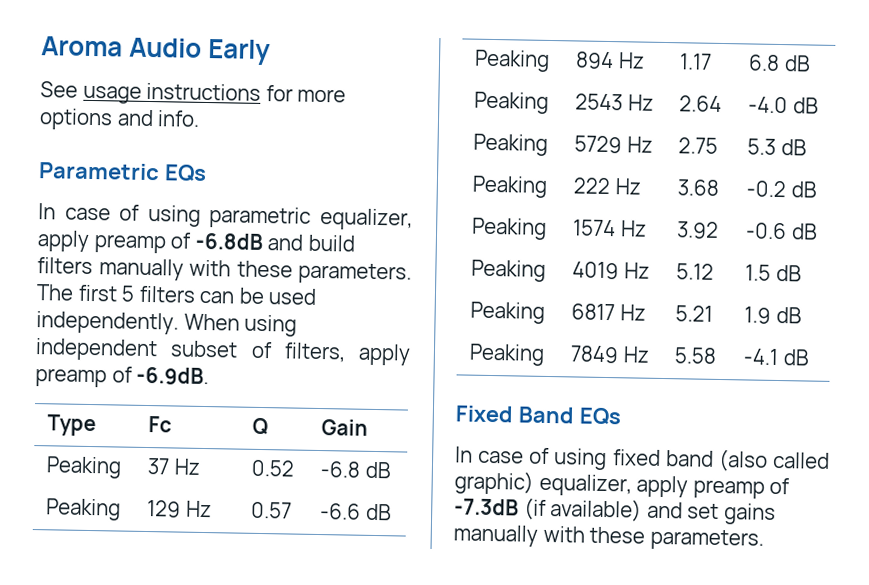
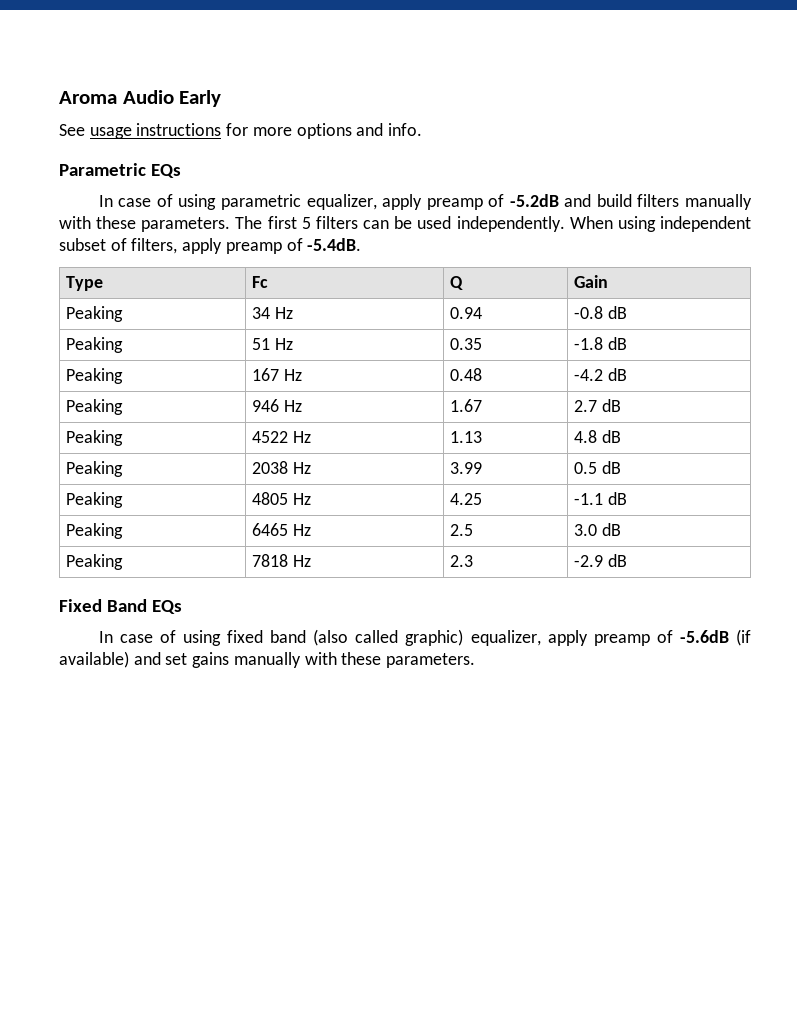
- In case of using parametric equalizer, apply preamp of -6.8dB and build filters manually with these parameters.
+ In case of using parametric equalizer, apply preamp of -5.2dB and build filters manually with these parameters.
- When using independent subset of filters, apply preamp of -6.9dB.
+ When using independent subset of filters, apply preamp of -5.4dB.
- Peaking | 37 Hz | 0.52 | -6.8 dB
- Peaking | 129 Hz | 0.57 | -6.6 dB
- Peaking | 894 Hz | 1.17 | 6.8 dB
- Peaking | 2543 Hz | 2.64 | -4.0 dB
- Peaking | 5729 Hz | 2.75 | 5.3 dB
- Peaking | 222 Hz | 3.68 | -0.2 dB
- Peaking | 1574 Hz | 3.92 | -0.6 dB
- Peaking | 4019 Hz | 5.12 | 1.5 dB
- Peaking | 6817 Hz | 5.21 | 1.9 dB
- Peaking | 7849 Hz | 5.58 | -4.1 dB
+ Peaking | 34 Hz | 0.94 | -0.8 dB
+ Peaking | 51 Hz | 0.35 | -1.8 dB
+ Peaking | 167 Hz | 0.48 | -4.2 dB
+ Peaking | 946 Hz | 1.67 | 2.7 dB
+ Peaking | 4522 Hz | 1.13 | 4.8 dB
+ Peaking | 2038 Hz | 3.99 | 0.5 dB
+ Peaking | 4805 Hz | 4.25 | -1.1 dB
+ Peaking | 6465 Hz | 2.5 | 3.0 dB
+ Peaking | 7818 Hz | 2.3 | -2.9 dB
- In case of using fixed band (also called graphic) equalizer, apply preamp of -7.3dB (if available) and set gains manually with these parameters.
+ In case of using fixed band (also called graphic) equalizer, apply preamp of -5.6dB (if available) and set gains manually with these parameters.

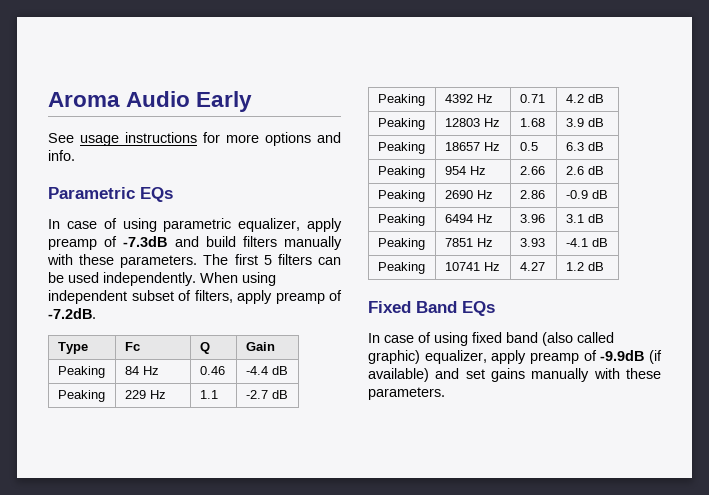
- In case of using parametric equalizer, apply preamp of -5.2dB and build filters manually with these parameters.
+ In case of using parametric equalizer, apply preamp of -7.3dB and build filters manually with these parameters.
- When using independent subset of filters, apply preamp of -5.4dB.
+ When using independent subset of filters, apply preamp of -7.2dB.
- Peaking | 34 Hz | 0.94 | -0.8 dB
- Peaking | 51 Hz | 0.35 | -1.8 dB
- Peaking | 167 Hz | 0.48 | -4.2 dB
- Peaking | 946 Hz | 1.67 | 2.7 dB
- Peaking | 4522 Hz | 1.13 | 4.8 dB
- Peaking | 2038 Hz | 3.99 | 0.5 dB
- Peaking | 4805 Hz | 4.25 | -1.1 dB
- Peaking | 6465 Hz | 2.5 | 3.0 dB
- Peaking | 7818 Hz | 2.3 | -2.9 dB
+ Peaking | 84 Hz | 0.46 | -4.4 dB
+ Peaking | 229 Hz | 1.1 | -2.7 dB
+ Peaking | 4392 Hz | 0.71 | 4.2 dB
+ Peaking | 12803 Hz | 1.68 | 3.9 dB
+ Peaking | 18657 Hz | 0.5 | 6.3 dB
+ Peaking | 954 Hz | 2.66 | 2.6 dB
+ Peaking | 2690 Hz | 2.86 | -0.9 dB
+ Peaking | 6494 Hz | 3.96 | 3.1 dB
+ Peaking | 7851 Hz | 3.93 | -4.1 dB
+ Peaking | 10741 Hz | 4.27 | 1.2 dB
- In case of using fixed band (also called graphic) equalizer, apply preamp of -5.6dB (if available) and set gains manually with these parameters.
+ In case of using fixed band (also called graphic) equalizer, apply preamp of -9.9dB (if available) and set gains manually with these parameters.

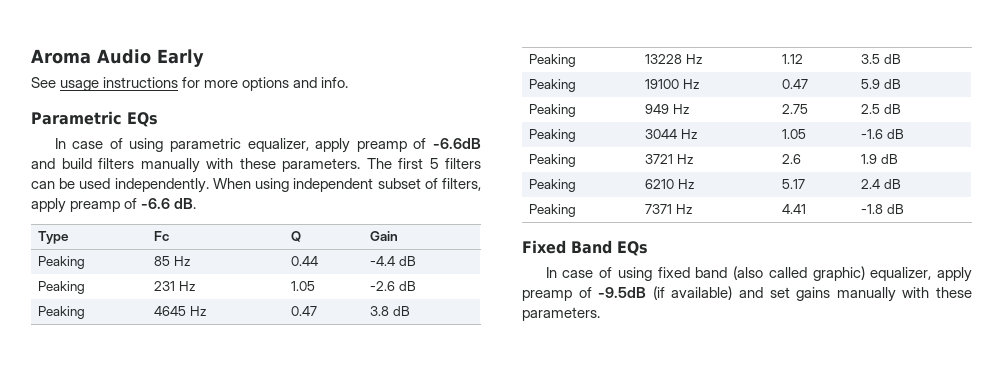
- In case of using parametric equalizer, apply preamp of -7.3dB and build filters manually with these parameters.
+ In case of using parametric equalizer, apply preamp of -6.6dB and build filters manually with these parameters.
- When using independent subset of filters, apply preamp of -7.2dB.
+ When using independent subset of filters, apply preamp of -6.6 dB.
- Peaking | 84 Hz | 0.46 | -4.4 dB
+ Peaking | 85 Hz | 0.44 | -4.4 dB
- Peaking | 229 Hz | 1.1 | -2.7 dB
- Peaking | 4392 Hz | 0.71 | 4.2 dB
- Peaking | 12803 Hz | 1.68 | 3.9 dB
- Peaking | 18657 Hz | 0.5 | 6.3 dB
- Peaking | 954 Hz | 2.66 | 2.6 dB
- Peaking | 2690 Hz | 2.86 | -0.9 dB
- Peaking | 6494 Hz | 3.96 | 3.1 dB
- Peaking | 7851 Hz | 3.93 | -4.1 dB
- Peaking | 10741 Hz | 4.27 | 1.2 dB
+ Peaking | 231 Hz | 1.05 | -2.6 dB
+ Peaking | 4645 Hz | 0.47 | 3.8 dB
+ Peaking | 13228 Hz | 1.12 | 3.5 dB
+ Peaking | 19100 Hz | 0.47 | 5.9 dB
+ Peaking | 949 Hz | 2.75 | 2.5 dB
+ Peaking | 3044 Hz | 1.05 | -1.6 dB
+ Peaking | 3721 Hz | 2.6 | 1.9 dB
+ Peaking | 6210 Hz | 5.17 | 2.4 dB
+ Peaking | 7371 Hz | 4.41 | -1.8 dB
- In case of using fixed band (also called graphic) equalizer, apply preamp of -9.9dB (if available) and set gains manually with these parameters.
+ In case of using fixed band (also called graphic) equalizer, apply preamp of -9.5dB (if available) and set gains manually with these parameters.

